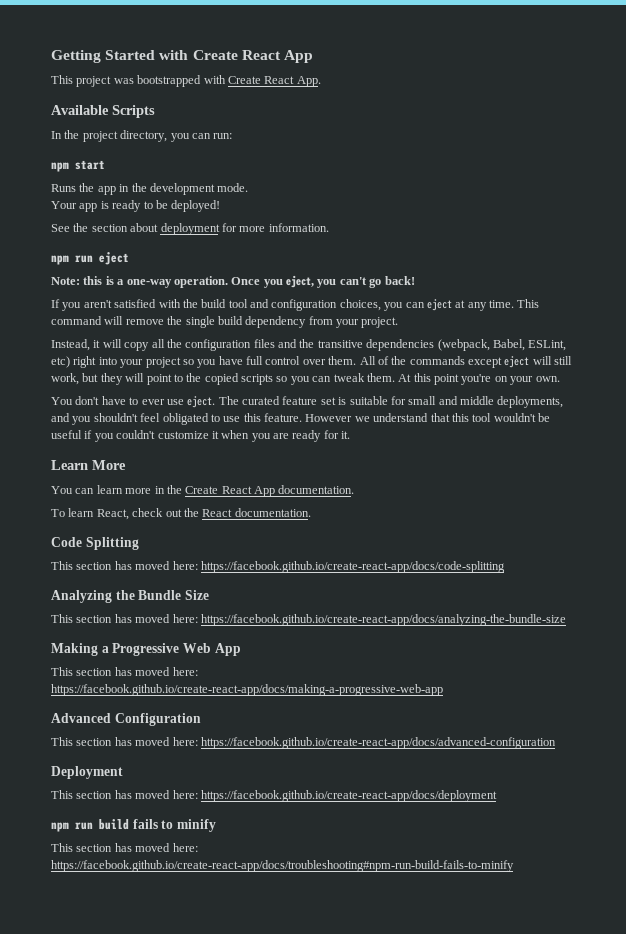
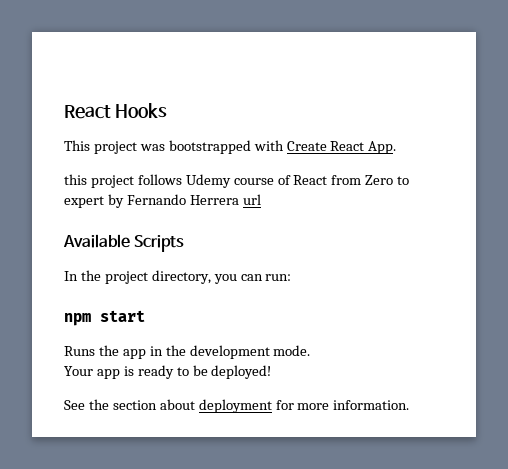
- Getting Started with Create React App
+ React Hooks
+ this project follows Udemy course of React from Zero to expert by Fernando Herrera url
- npm run eject
- Note: this is a one-way operation. Once you eject, you can't go back!
- If you aren't satisfied with the build tool and configuration choices, you can eject at any time. This command will remove the single build dependency from your project.
- Instead, it will copy all the configuration files and the transitive dependencies (webpack, Babel, ESLint, etc) right into your project so you have full control over them. All of the commands except eject will still work, but they will point to the copied scripts so you can tweak them. At this point you're on your own.
- You don't have to ever use eject. The curated feature set is suitable for small and middle deployments, and you shouldn't feel obligated to use this feature. However we understand that this tool wouldn't be useful if you couldn't customize it when you are ready for it.
- Learn More
- You can learn more in the Create React App documentation.
- To learn React, check out the React documentation.
- Code Splitting
- This section has moved here: https://facebook.github.io/create-react-app/docs/code-splitting
- Analyzing the Bundle Size
- This section has moved here: https://facebook.github.io/create-react-app/docs/analyzing-the-bundle-size
- Making a Progressive Web App
- This section has moved here: https://facebook.github.io/create-react-app/docs/making-a-progressive-web-app
- Advanced Configuration
- This section has moved here: https://facebook.github.io/create-react-app/docs/advanced-configuration
- Deployment
- This section has moved here: https://facebook.github.io/create-react-app/docs/deployment
- npm run build fails to minify
- This section has moved here: https://facebook.github.io/create-react-app/docs/troubleshooting#npm-run-build-fails-to-minify

